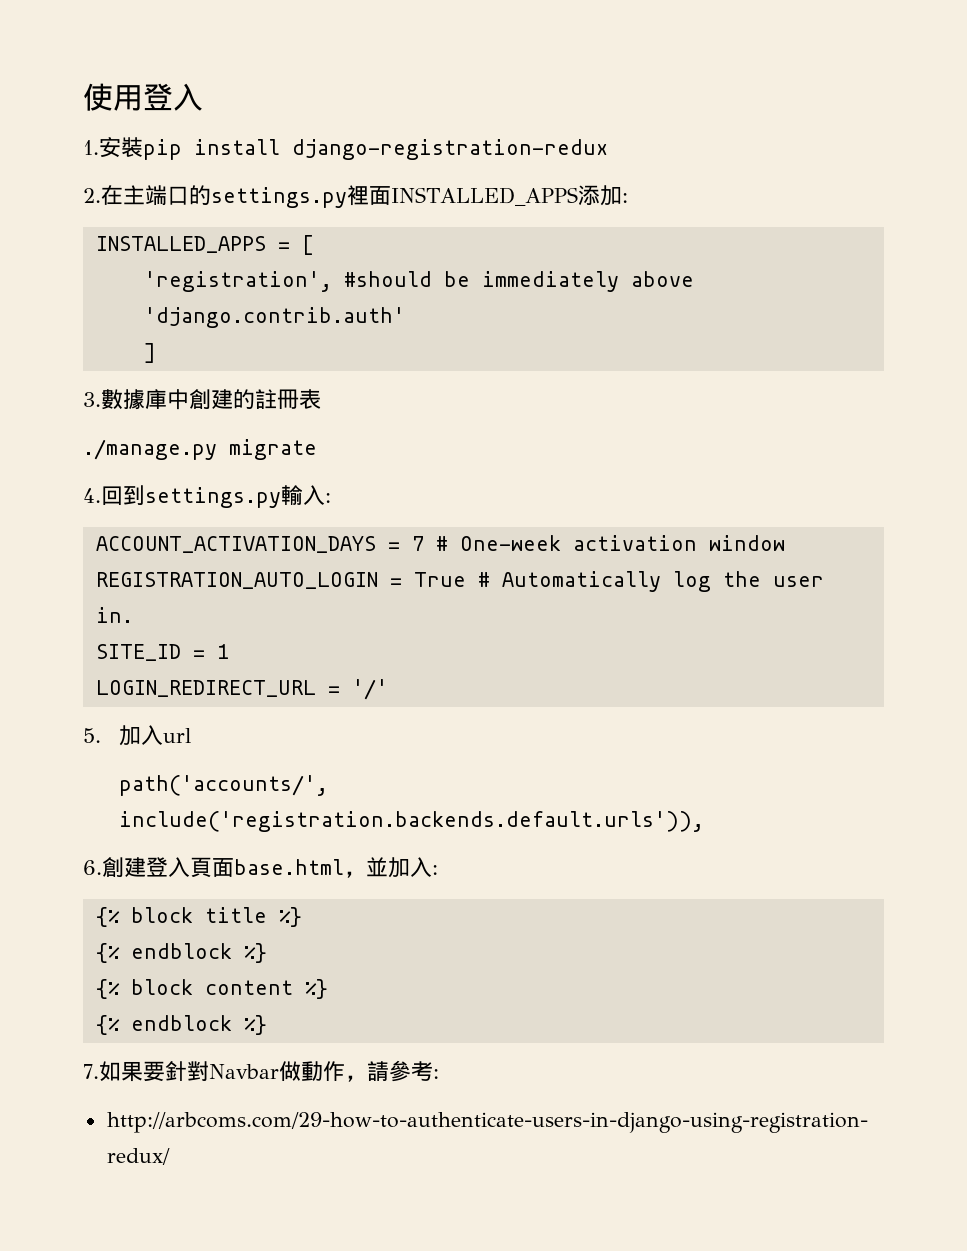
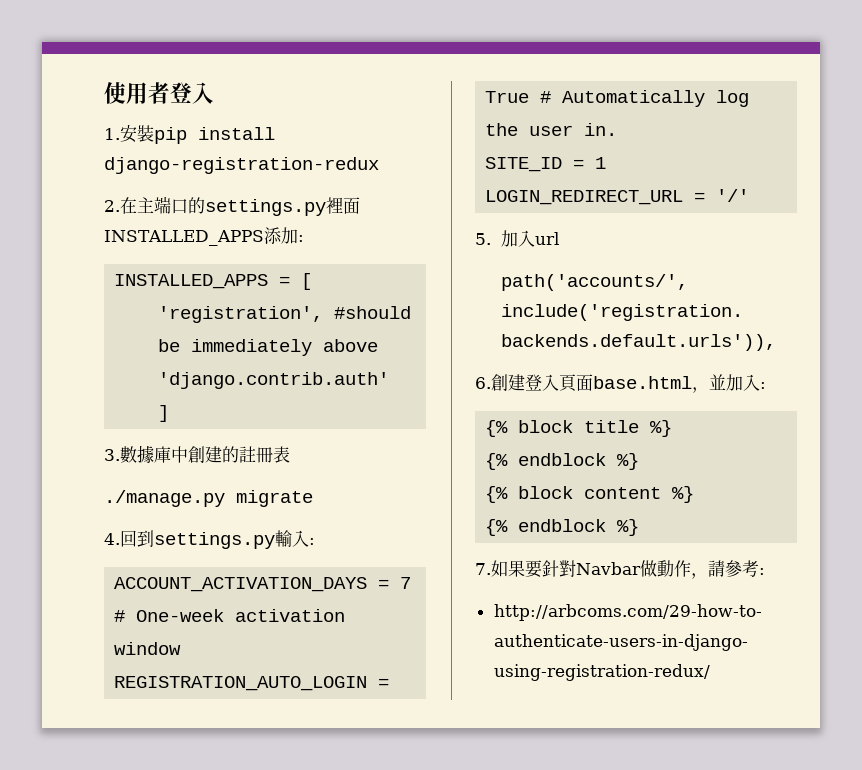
- 使用登入
+ 使用者登入

